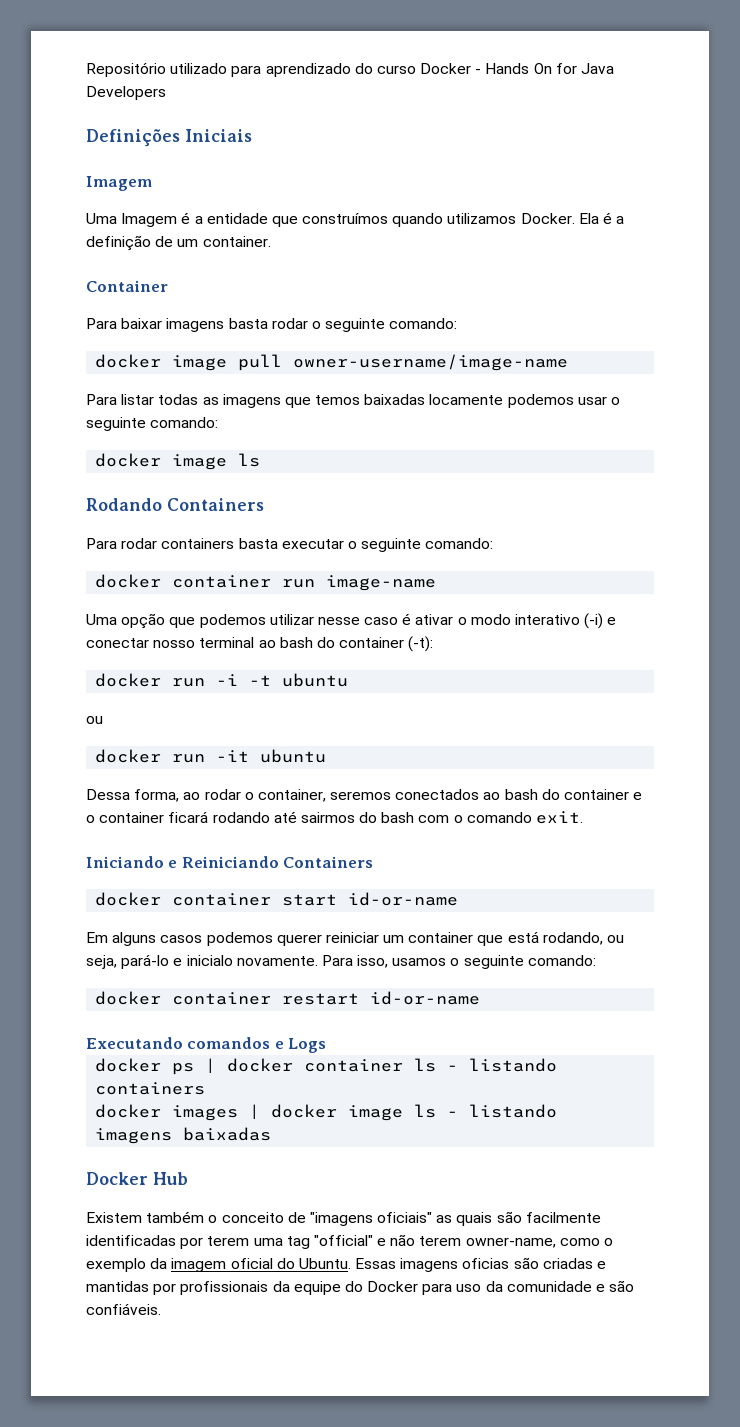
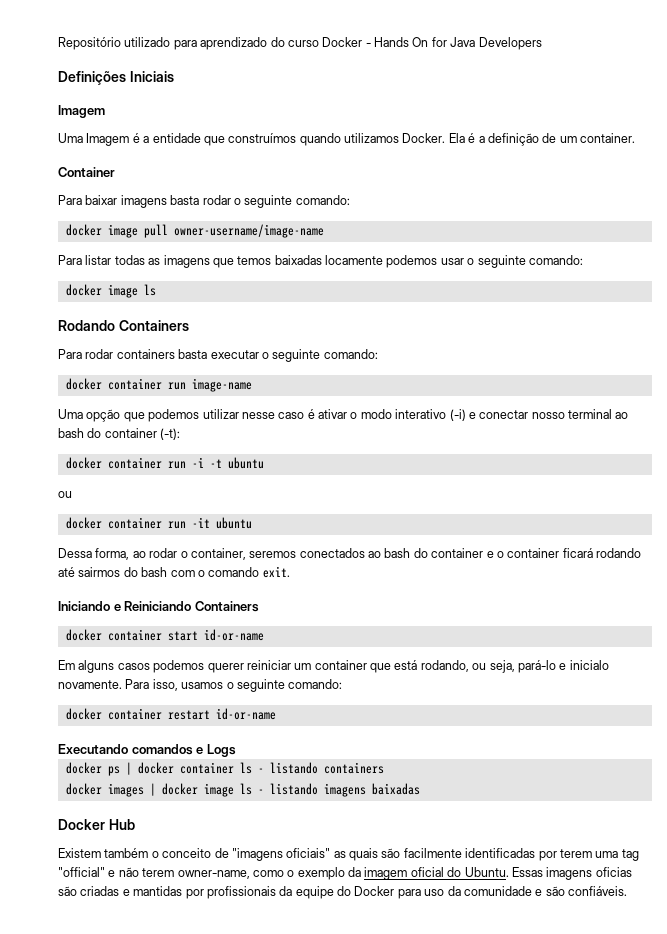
- docker run -i -t ubuntu
+ docker container run -i -t ubuntu
- docker run -it ubuntu
+ docker container run -it ubuntu

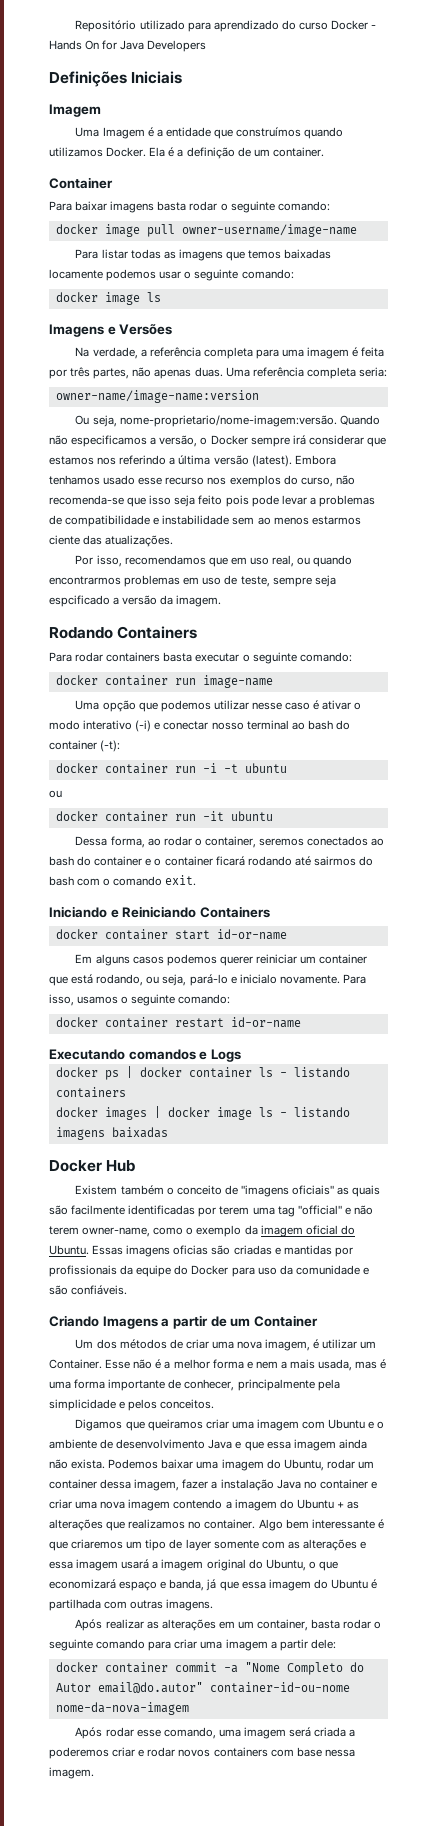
+ Imagens e Versões
+ Na verdade, a referência completa para uma imagem é feita por três partes, não apenas duas. Uma referência completa seria:
+ owner-name/image-name:version
+ Ou seja, nome-proprietario/nome-imagem:versão. Quando não especificamos a versão, o Docker sempre irá considerar que estamos nos referindo a última versão (latest). Embora tenhamos usado esse recurso nos exemplos do curso, não recomenda-se que isso seja feito pois pode levar a problemas de compatibilidade e instabilidade sem ao menos estarmos ciente das atualizações.
+ Por isso, recomendamos que em uso real, ou quando encontrarmos problemas em uso de teste, sempre seja espcificado a versão da imagem.
+ Criando Imagens a partir de um Container
+ Um dos métodos de criar uma nova imagem, é utilizar um Container. Esse não é a melhor forma e nem a mais usada, mas é uma forma importante de conhecer, principalmente pela simplicidade e pelos conceitos.
+ Digamos que queiramos criar uma imagem com Ubuntu e o ambiente de desenvolvimento Java e que essa imagem ainda não exista. Podemos baixar uma imagem do Ubuntu, rodar um container dessa imagem, fazer a instalação Java no container e criar uma nova imagem contendo a imagem do Ubuntu + as alterações que realizamos no container. Algo bem interessante é que criaremos um tipo de layer somente com as alterações e essa imagem usará a imagem original do Ubuntu, o que economizará espaço e banda, já que essa imagem do Ubuntu é partilhada com outras imagens.
+ Após realizar as alterações em um container, basta rodar o seguinte comando para criar uma imagem a partir dele:
+ docker container commit -a "Nome Completo do Autor email@do.autor" container-id-ou-nome nome-da-nova-imagem
+ Após rodar esse comando, uma imagem será criada a poderemos criar e rodar novos containers com base nessa imagem.

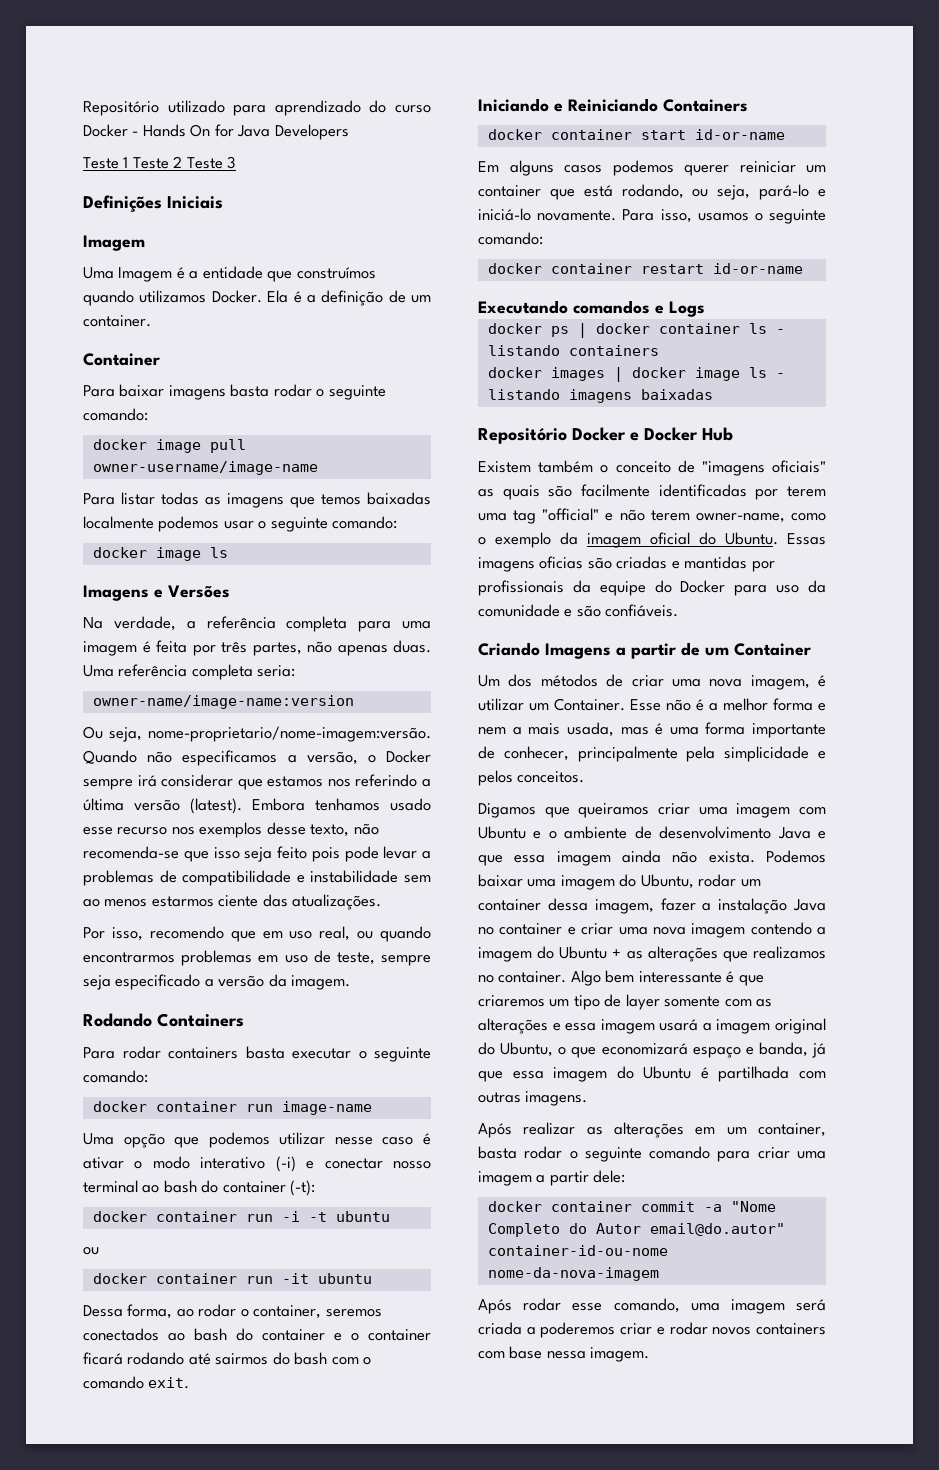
+ Teste 1 Teste 2 Teste 3
- Para listar todas as imagens que temos baixadas locamente podemos usar o seguinte comando:
+ Para listar todas as imagens que temos baixadas localmente podemos usar o seguinte comando:
- Embora tenhamos usado esse recurso nos exemplos do curso, não recomenda-se que isso seja feito pois pode levar a problemas de compatibilidade e instabilidade sem ao menos estarmos ciente das atualizações.
+ Embora tenhamos usado esse recurso nos exemplos desse texto, não recomenda-se que isso seja feito pois pode levar a problemas de compatibilidade e instabilidade sem ao menos estarmos ciente das atualizações.
- Por isso, recomendamos que em uso real, ou quando encontrarmos problemas em uso de teste, sempre seja espcificado a versão da imagem.
+ Por isso, recomendo que em uso real, ou quando encontrarmos problemas em uso de teste, sempre seja especificado a versão da imagem.
- Em alguns casos podemos querer reiniciar um container que está rodando, ou seja, pará-lo e inicialo novamente.
+ Em alguns casos podemos querer reiniciar um container que está rodando, ou seja, pará-lo e iniciá-lo novamente.
- Docker Hub
+ Repositório Docker e Docker Hub

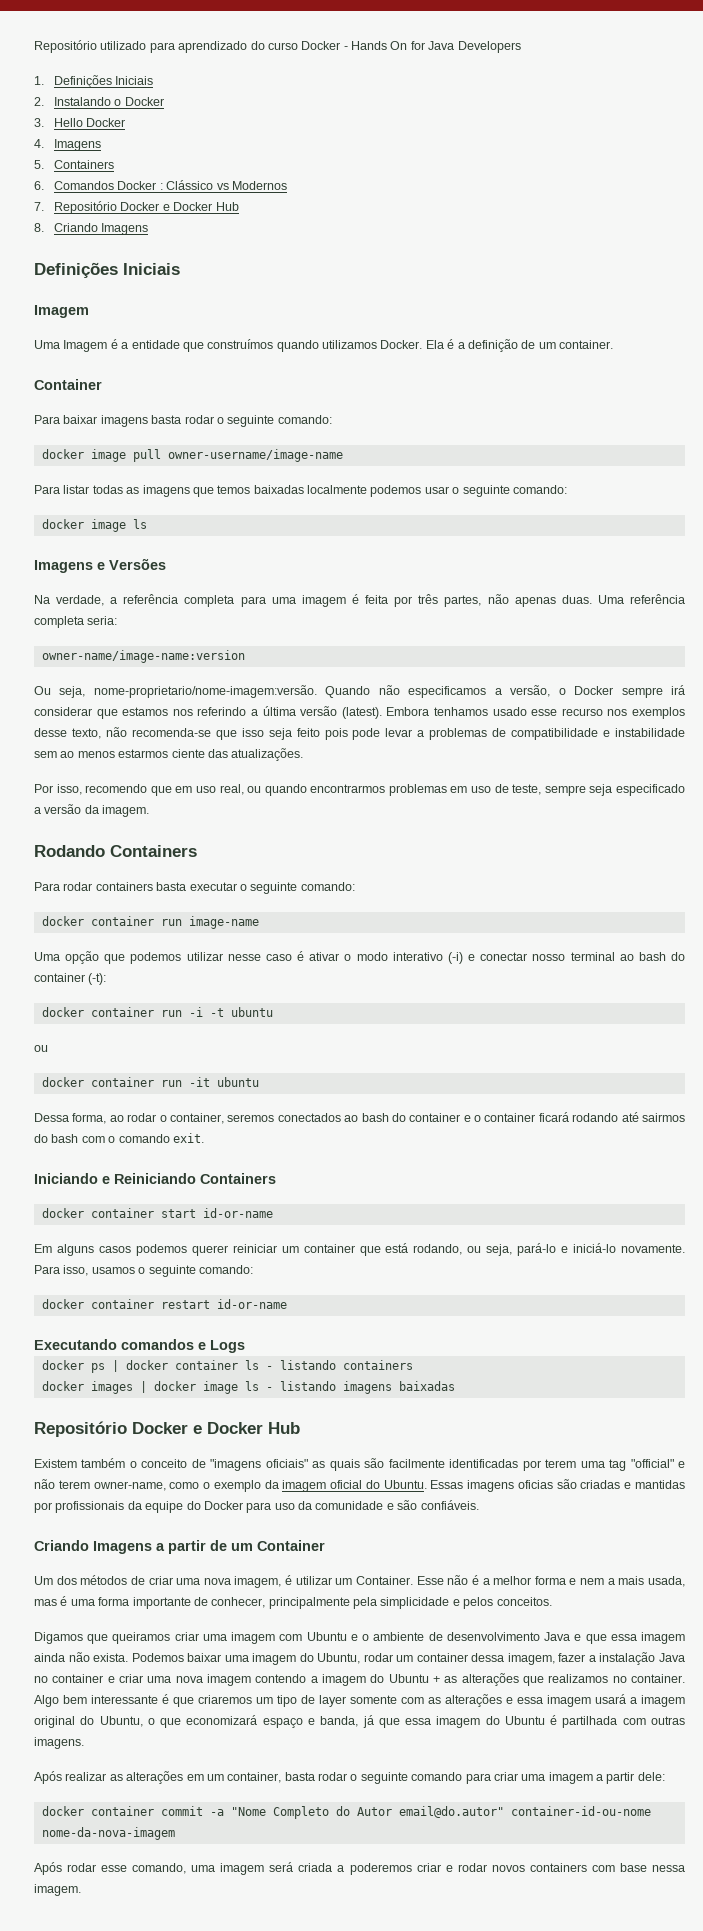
- Teste 1 Teste 2 Teste 3
+ 1. Definições Iniciais
+ 2. Instalando o Docker
+ 3. Hello Docker
+ 4. Imagens
+ 5. Containers
+ 6. Comandos Docker : Clássico vs Modernos
+ 7. Repositório Docker e Docker Hub
+ 8. Criando Imagens

